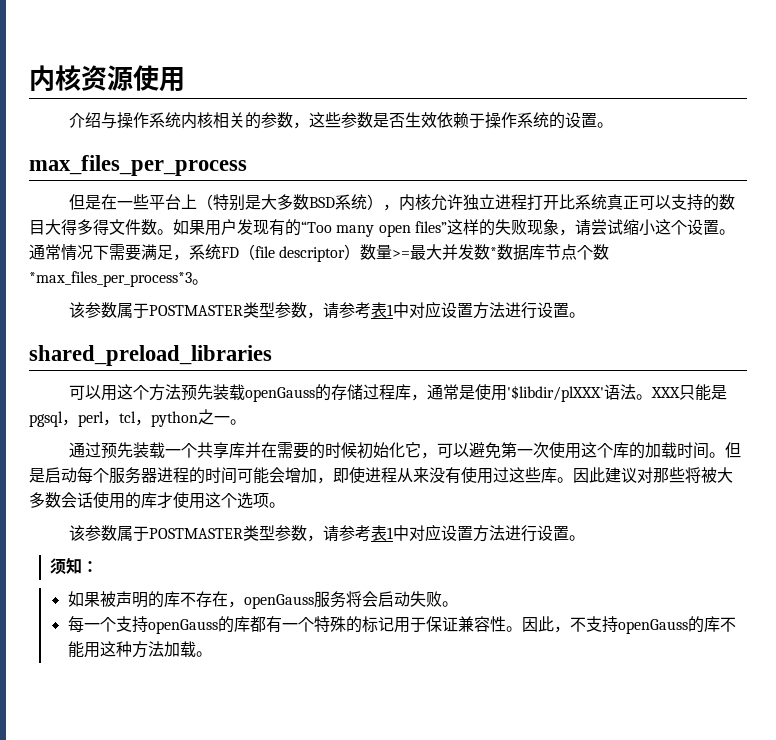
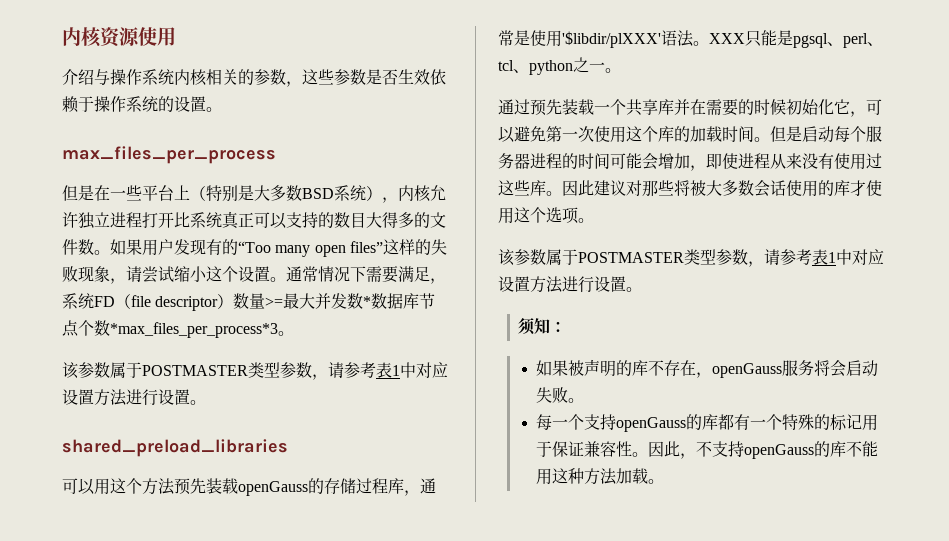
- 但是在一些平台上（特别是大多数BSD系统），内核允许独立进程打开比系统真正可以支持的数目大得多得文件数。
+ 但是在一些平台上（特别是大多数BSD系统），内核允许独立进程打开比系统真正可以支持的数目大得多的文件数。
- XXX只能是pgsql，perl，tcl，python之一。
+ XXX只能是pgsql、perl、tcl、python之一。

